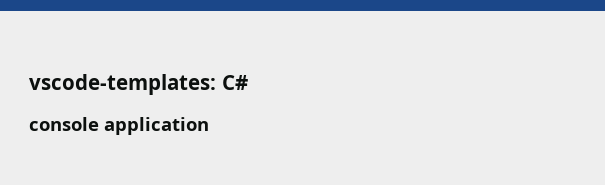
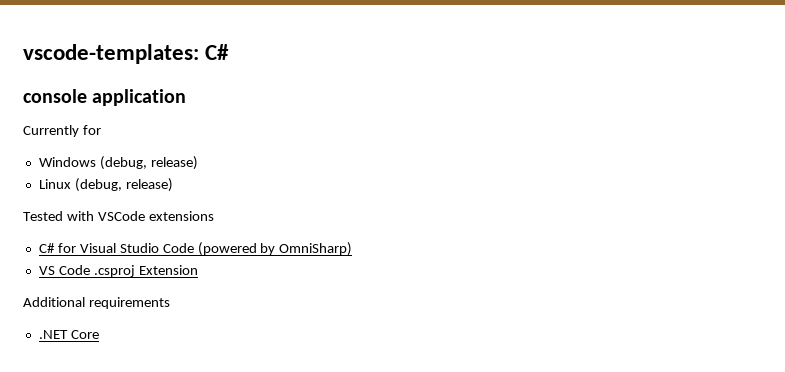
+ Currently for
+ Windows (debug, release)
+ Linux (debug, release)
+ Tested with VSCode extensions
+ C# for Visual Studio Code (powered by OmniSharp)
+ VS Code .csproj Extension
+ Additional requirements
+ .NET Core

